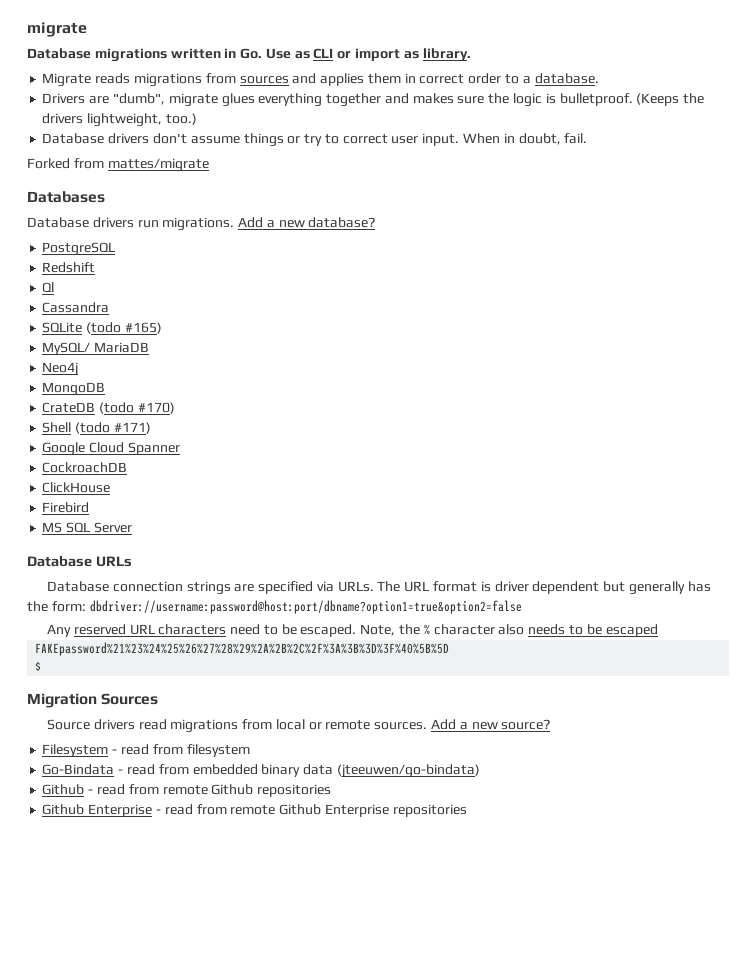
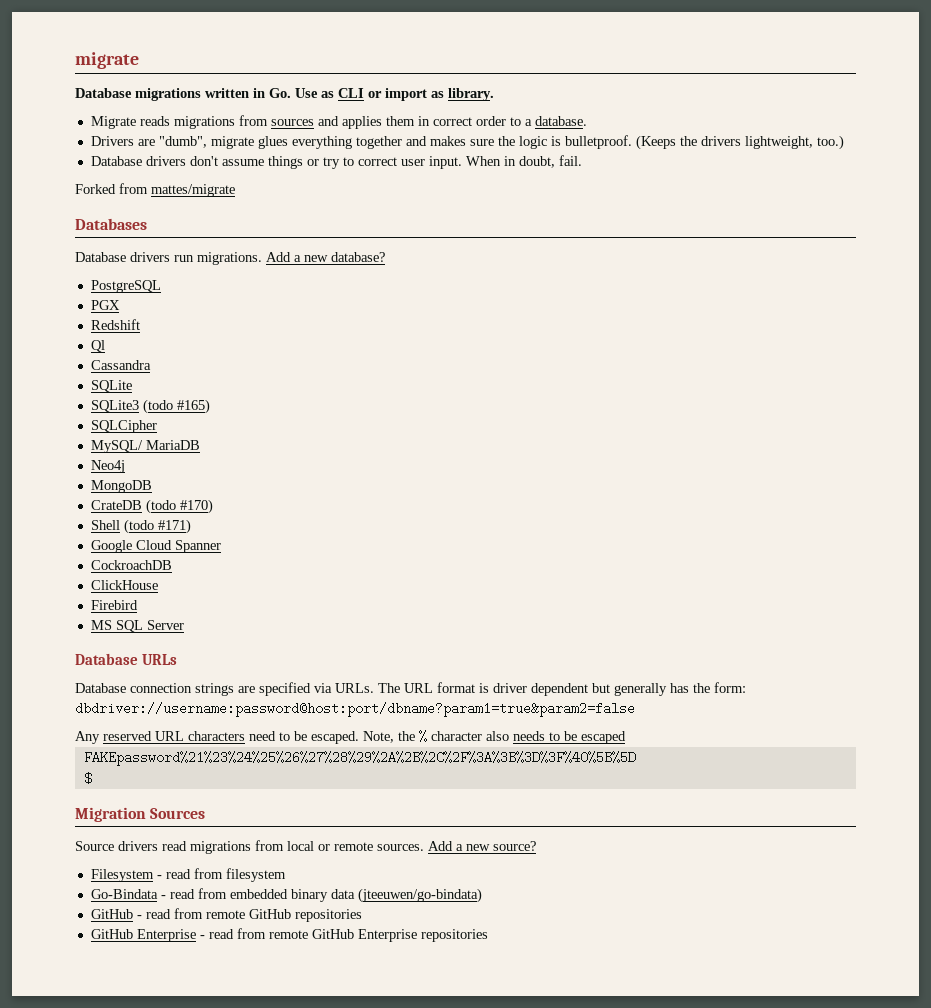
+ PGX
- SQLite (todo #165)
+ SQLite
+ SQLite3 (todo #165)
+ SQLCipher
- The URL format is driver dependent but generally has the form: dbdriver://username:password@host:port/dbname?option1=true&option2=false
+ The URL format is driver dependent but generally has the form: dbdriver://username:password@host:port/dbname?param1=true&param2=false
- Github - read from remote Github repositories
+ GitHub - read from remote GitHub repositories
- Github Enterprise - read from remote Github Enterprise repositories
+ GitHub Enterprise - read from remote GitHub Enterprise repositories

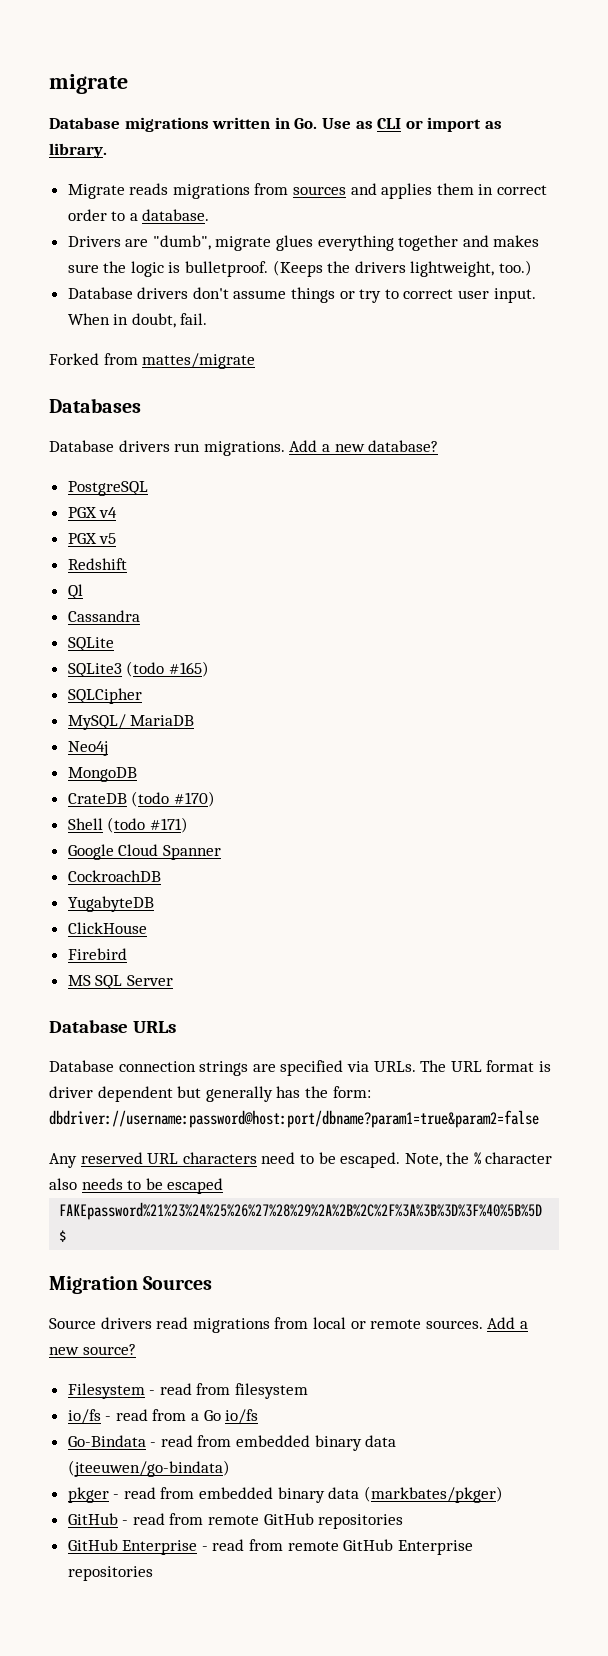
- PGX
+ PGX v4
+ PGX v5
+ YugabyteDB
+ io/fs - read from a Go io/fs
+ pkger - read from embedded binary data (markbates/pkger)

